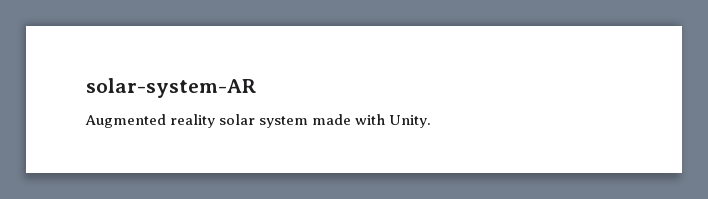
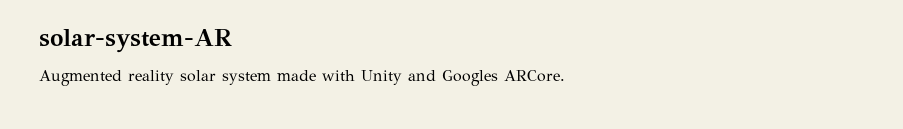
- Augmented reality solar system made with Unity.
+ Augmented reality solar system made with Unity and Googles ARCore.

